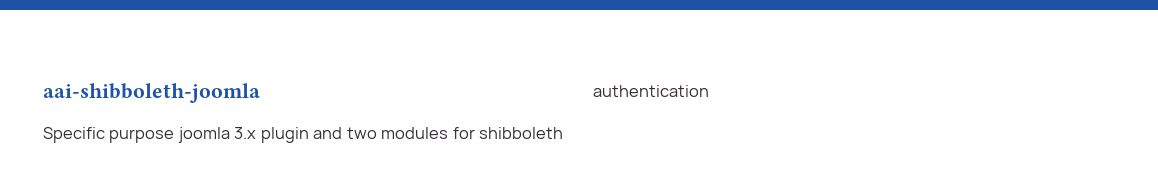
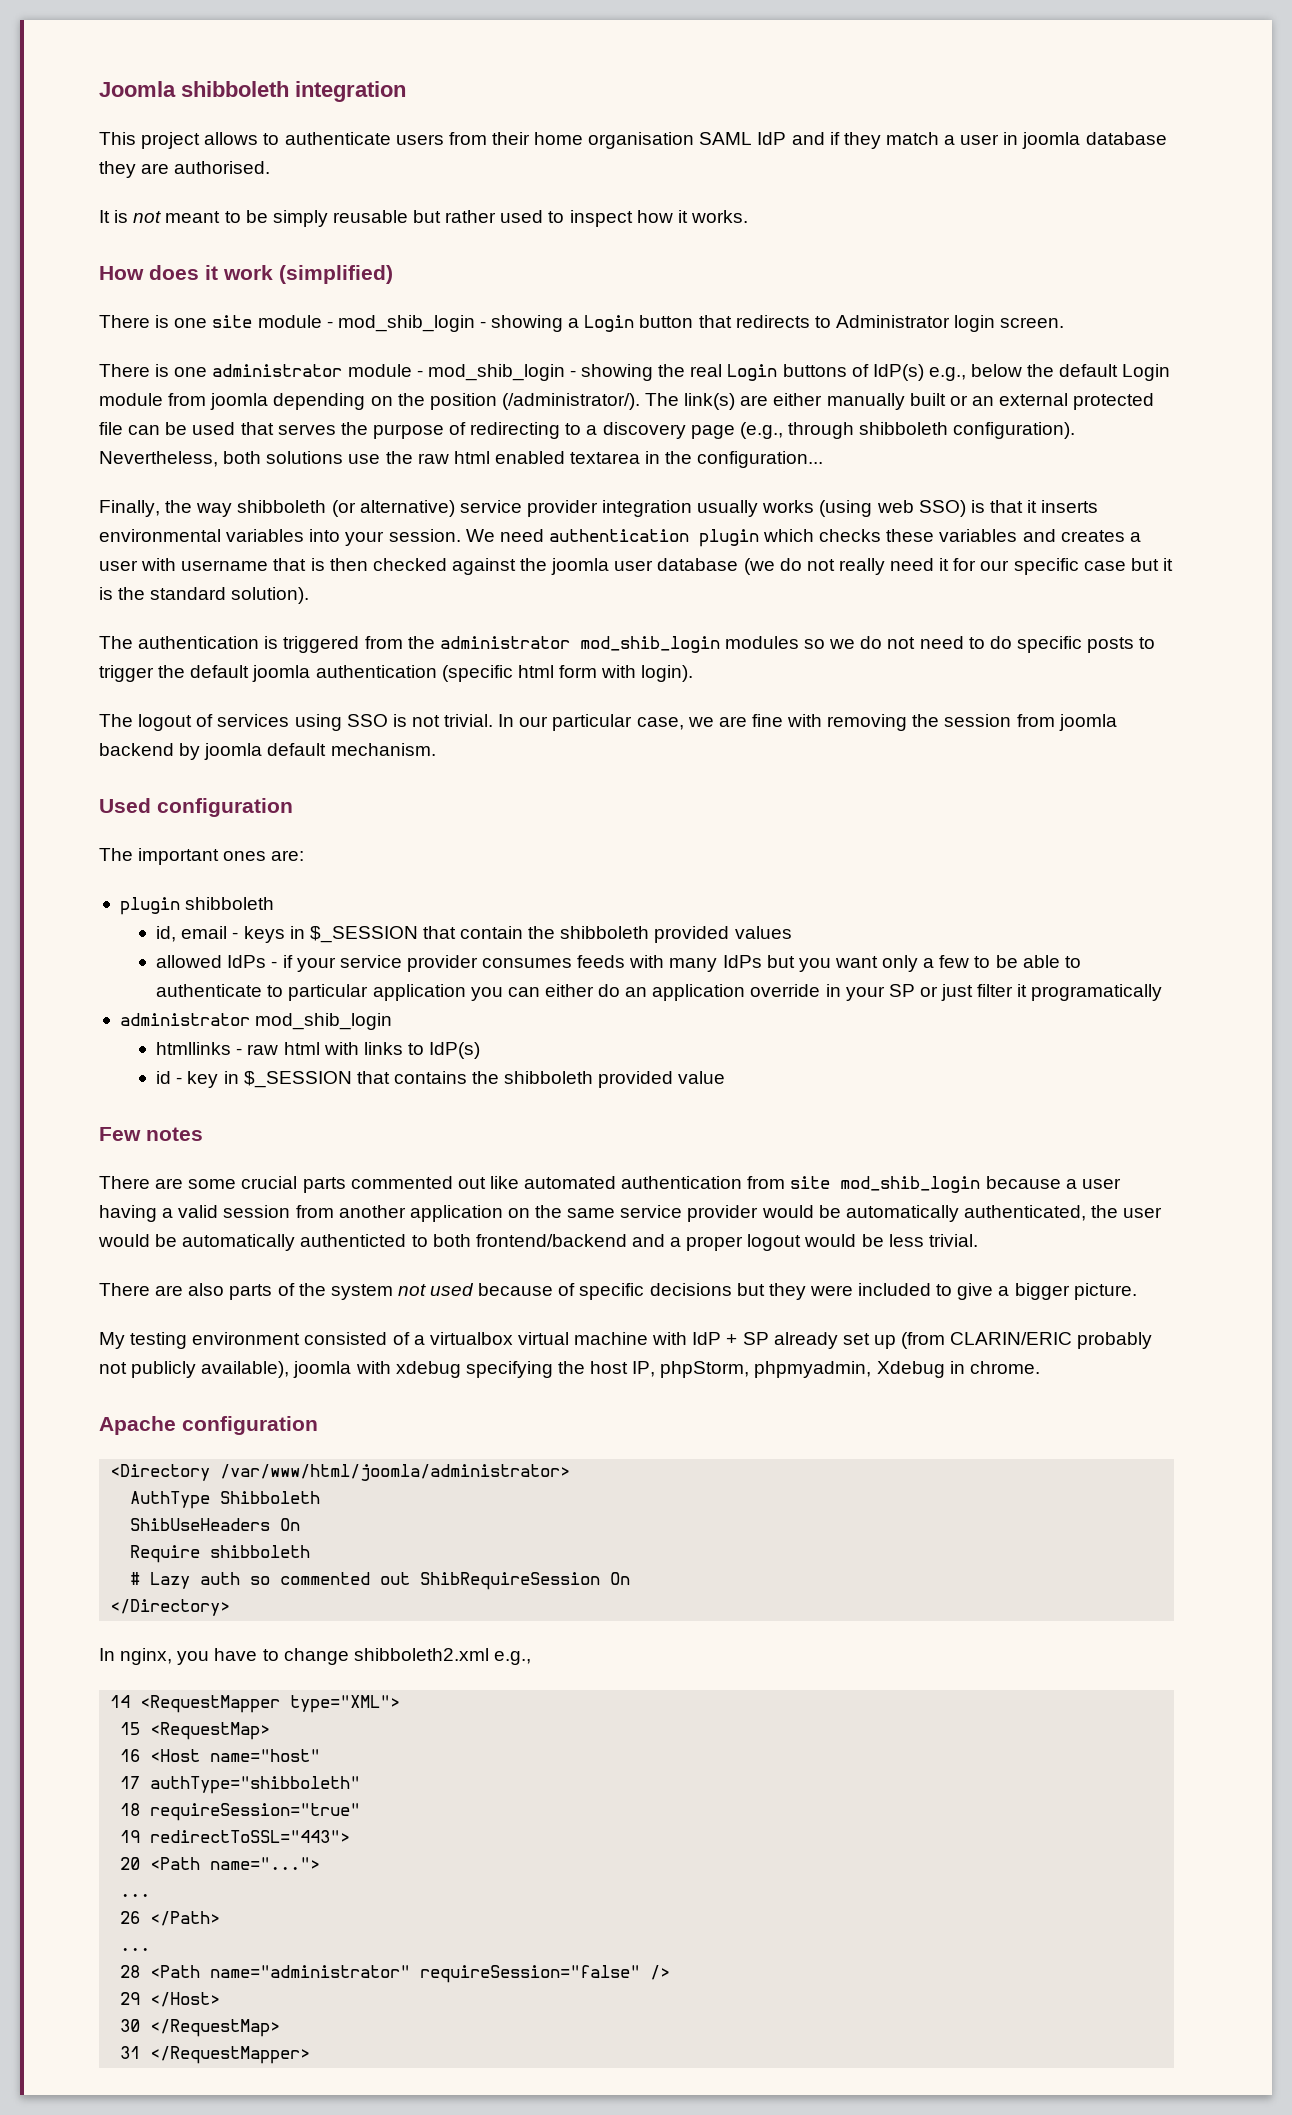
- aai-shibboleth-joomla
- Specific purpose joomla 3.x plugin and two modules for shibboleth authentication
+ Joomla shibboleth integration
+ This project allows to authenticate users from their home organisation SAML IdP and if they match a user in joomla database they are authorised.
+ It is not meant to be simply reusable but rather used to inspect how it works.
+ How does it work (simplified)
+ There is one site module - mod_shib_login - showing a Login button that redirects to Administrator login screen.
+ There is one administrator module - mod_shib_login - showing the real Login buttons of IdP(s) e.g., below the default Login module from joomla depending on the position (/administrator/). The link(s) are either manually built or an external protected file can be used that serves the purpose of redirecting to a discovery page (e.g., through shibboleth configuration). Nevertheless, both solutions use the raw html enabled textarea in the configuration...
+ Finally, the way shibboleth (or alternative) service provider integration usually works (using web SSO) is that it inserts environmental variables into your session. We need authentication plugin which checks these variables and creates a user with username that is then checked against the joomla user database (we do not really need it for our specific case but it is the standard solution).
+ The authentication is triggered from the administrator mod_shib_login modules so we do not need to do specific posts to trigger the default joomla authentication (specific html form with login).
+ The logout of services using SSO is not trivial. In our particular case, we are fine with removing the session from joomla backend by joomla default mechanism.
+ Used configuration
+ The important ones are:
+ plugin shibboleth
+ id, email - keys in $_SESSION that contain the shibboleth provided values
+ allowed IdPs - if your service provider consumes feeds with many IdPs but you want only a few to be able to authenticate to particular application you can either do an application override in your SP or just filter it programatically
+ administrator mod_shib_login
+ htmllinks - raw html with links to IdP(s)
+ id - key in $_SESSION that contains the shibboleth provided value
+ Few notes
+ There are some crucial parts commented out like automated authentication from site mod_shib_login because a user having a valid session from another application on the same service provider would be automatically authenticated, the user would be automatically authenticted to both frontend/backend and a proper logout would be less trivial.
+ There are also parts of the system not used because of specific decisions but they were included to give a bigger picture.
+ My testing environment consisted of a virtualbox virtual machine with IdP + SP already set up (from CLARIN/ERIC probably not publicly available), joomla with xdebug specifying the host IP, phpStorm, phpmyadmin, Xdebug in chrome.
+ Apache configuration
+ <Directory /var/www/html/joomla/administrator>
+ AuthType Shibboleth
+ ShibUseHeaders On
+ Require shibboleth
+ # Lazy auth so commented out ShibRequireSession On
+ </Directory>
+ In nginx, you have to change shibboleth2.xml e.g.,
+ 14 <RequestMapper type="XML">
+ 15 <RequestMap>
+ 16 <Host name="host"
+ 17 authType="shibboleth"
+ 18 requireSession="true"
+ 19 redirectToSSL="443">
+ 20 <Path name="...">
+ ...
+ 26 </Path>
+ ...
+ 28 <Path name="administrator" requireSession="false" />
+ 29 </Host>
+ 30 </RequestMap>
+ 31 </RequestMapper>

